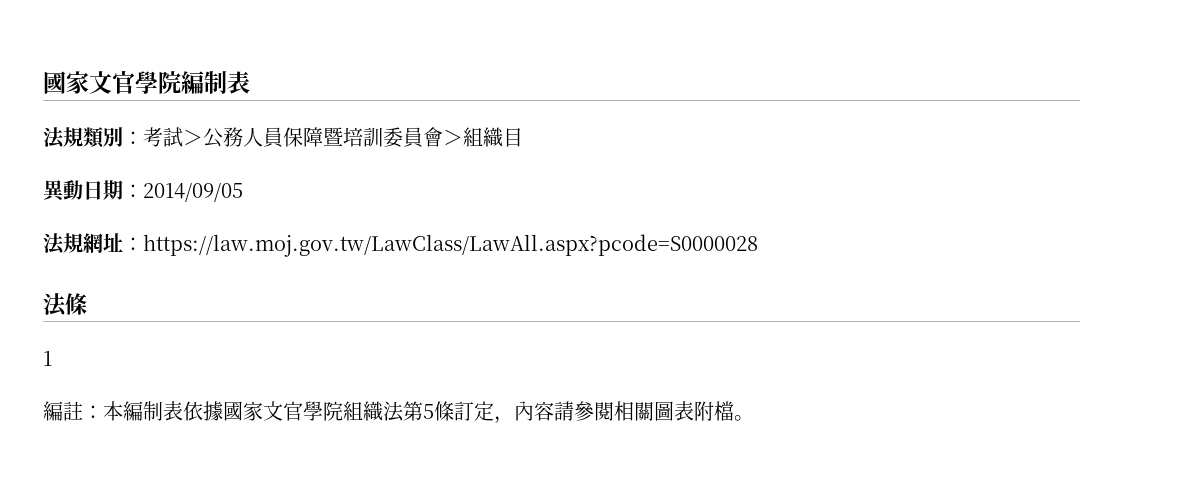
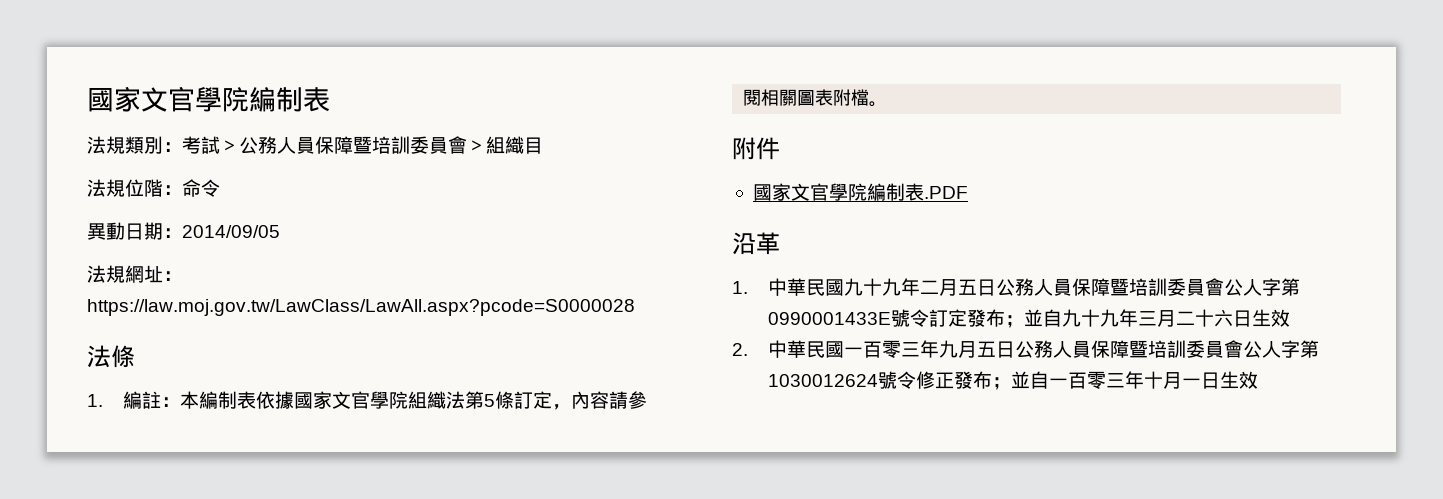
+ 法規位階：命令
- 1
- 編註：本編制表依據國家文官學院組織法第5條訂定，內容請參閱相關圖表附檔。
+ 1.編註：本編制表依據國家文官學院組織法第5條訂定，內容請參
+ 閱相關圖表附檔。
+ 附件
+ 國家文官學院編制表.PDF
+ 沿革
+ 1.中華民國九十九年二月五日公務人員保障暨培訓委員會公人字第0990001433E號令訂定發布；並自九十九年三月二十六日生效
+ 2.中華民國一百零三年九月五日公務人員保障暨培訓委員會公人字第1030012624號令修正發布；並自一百零三年十月一日生效

